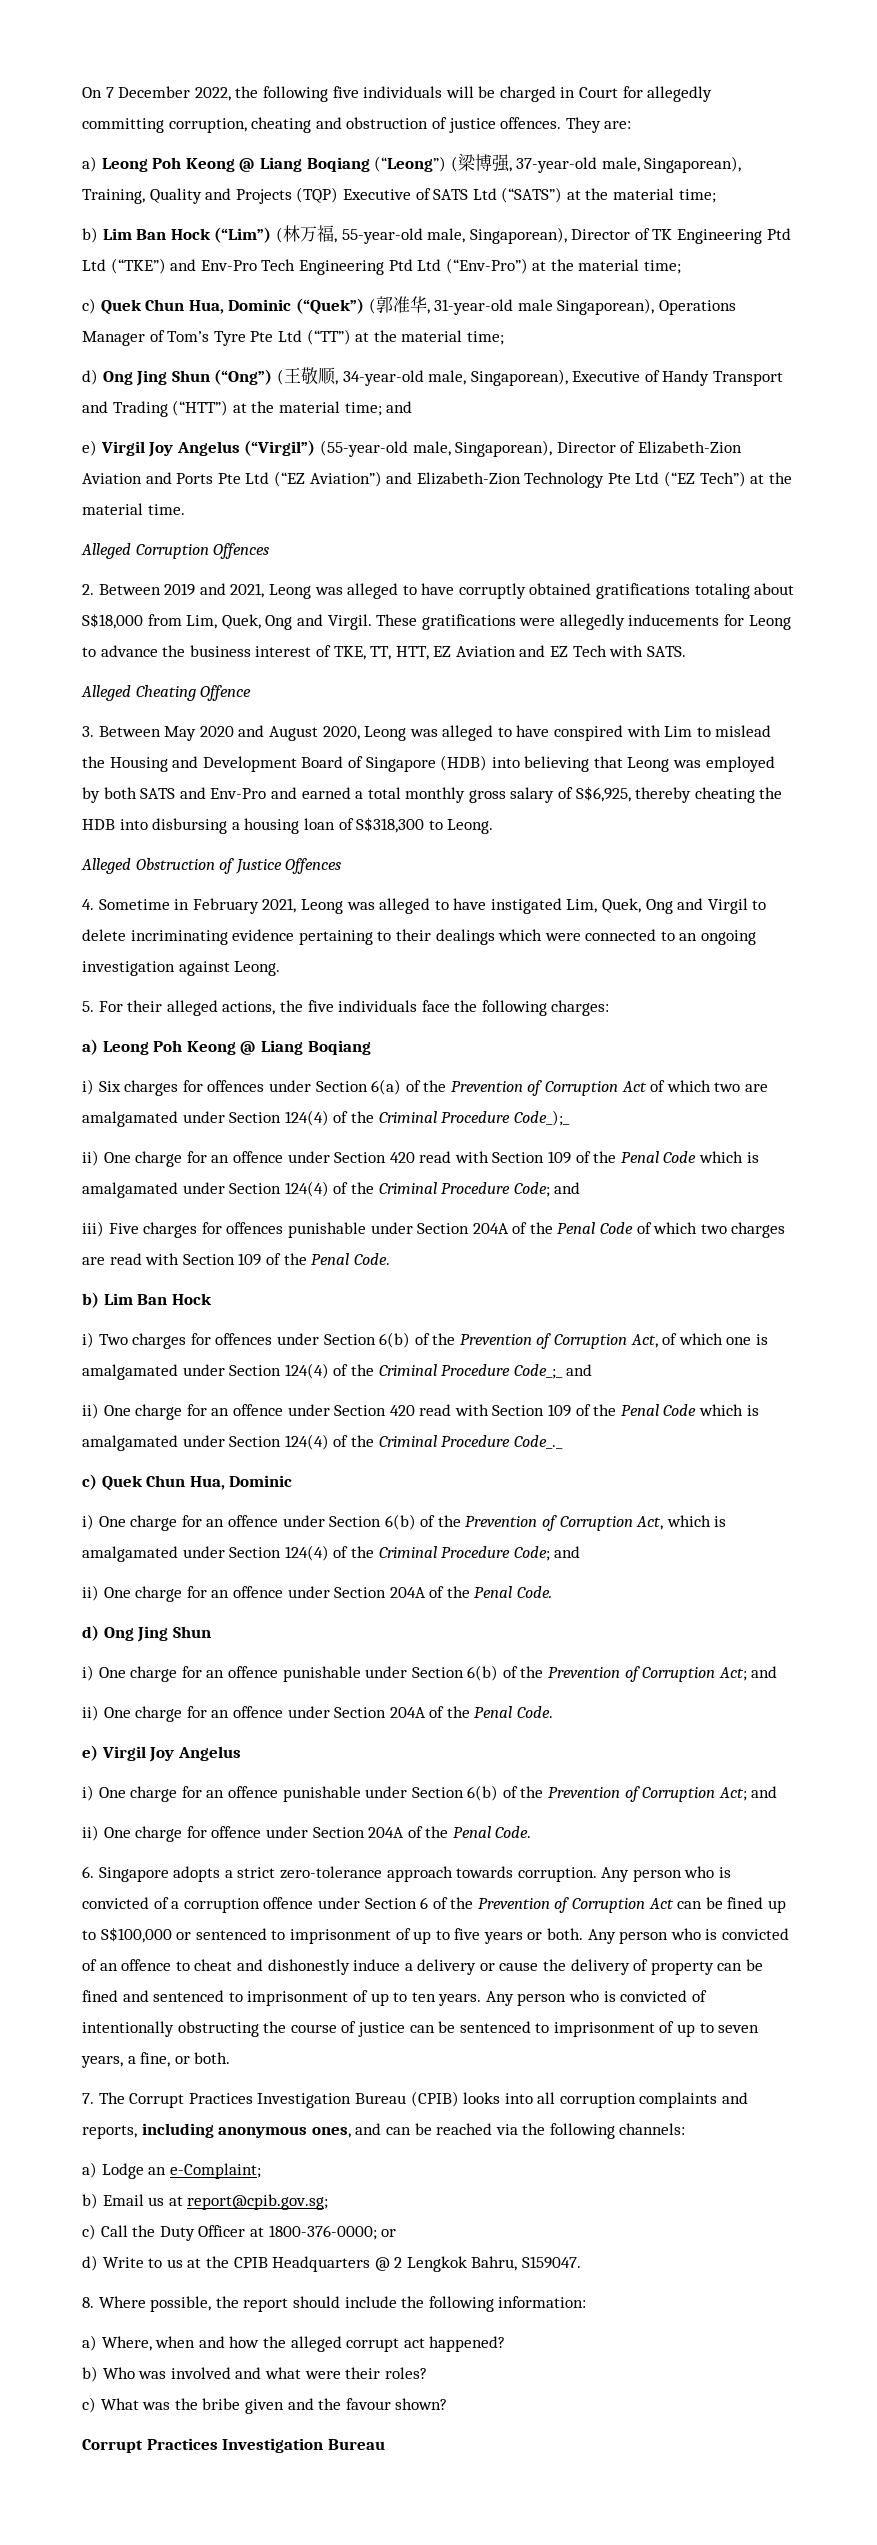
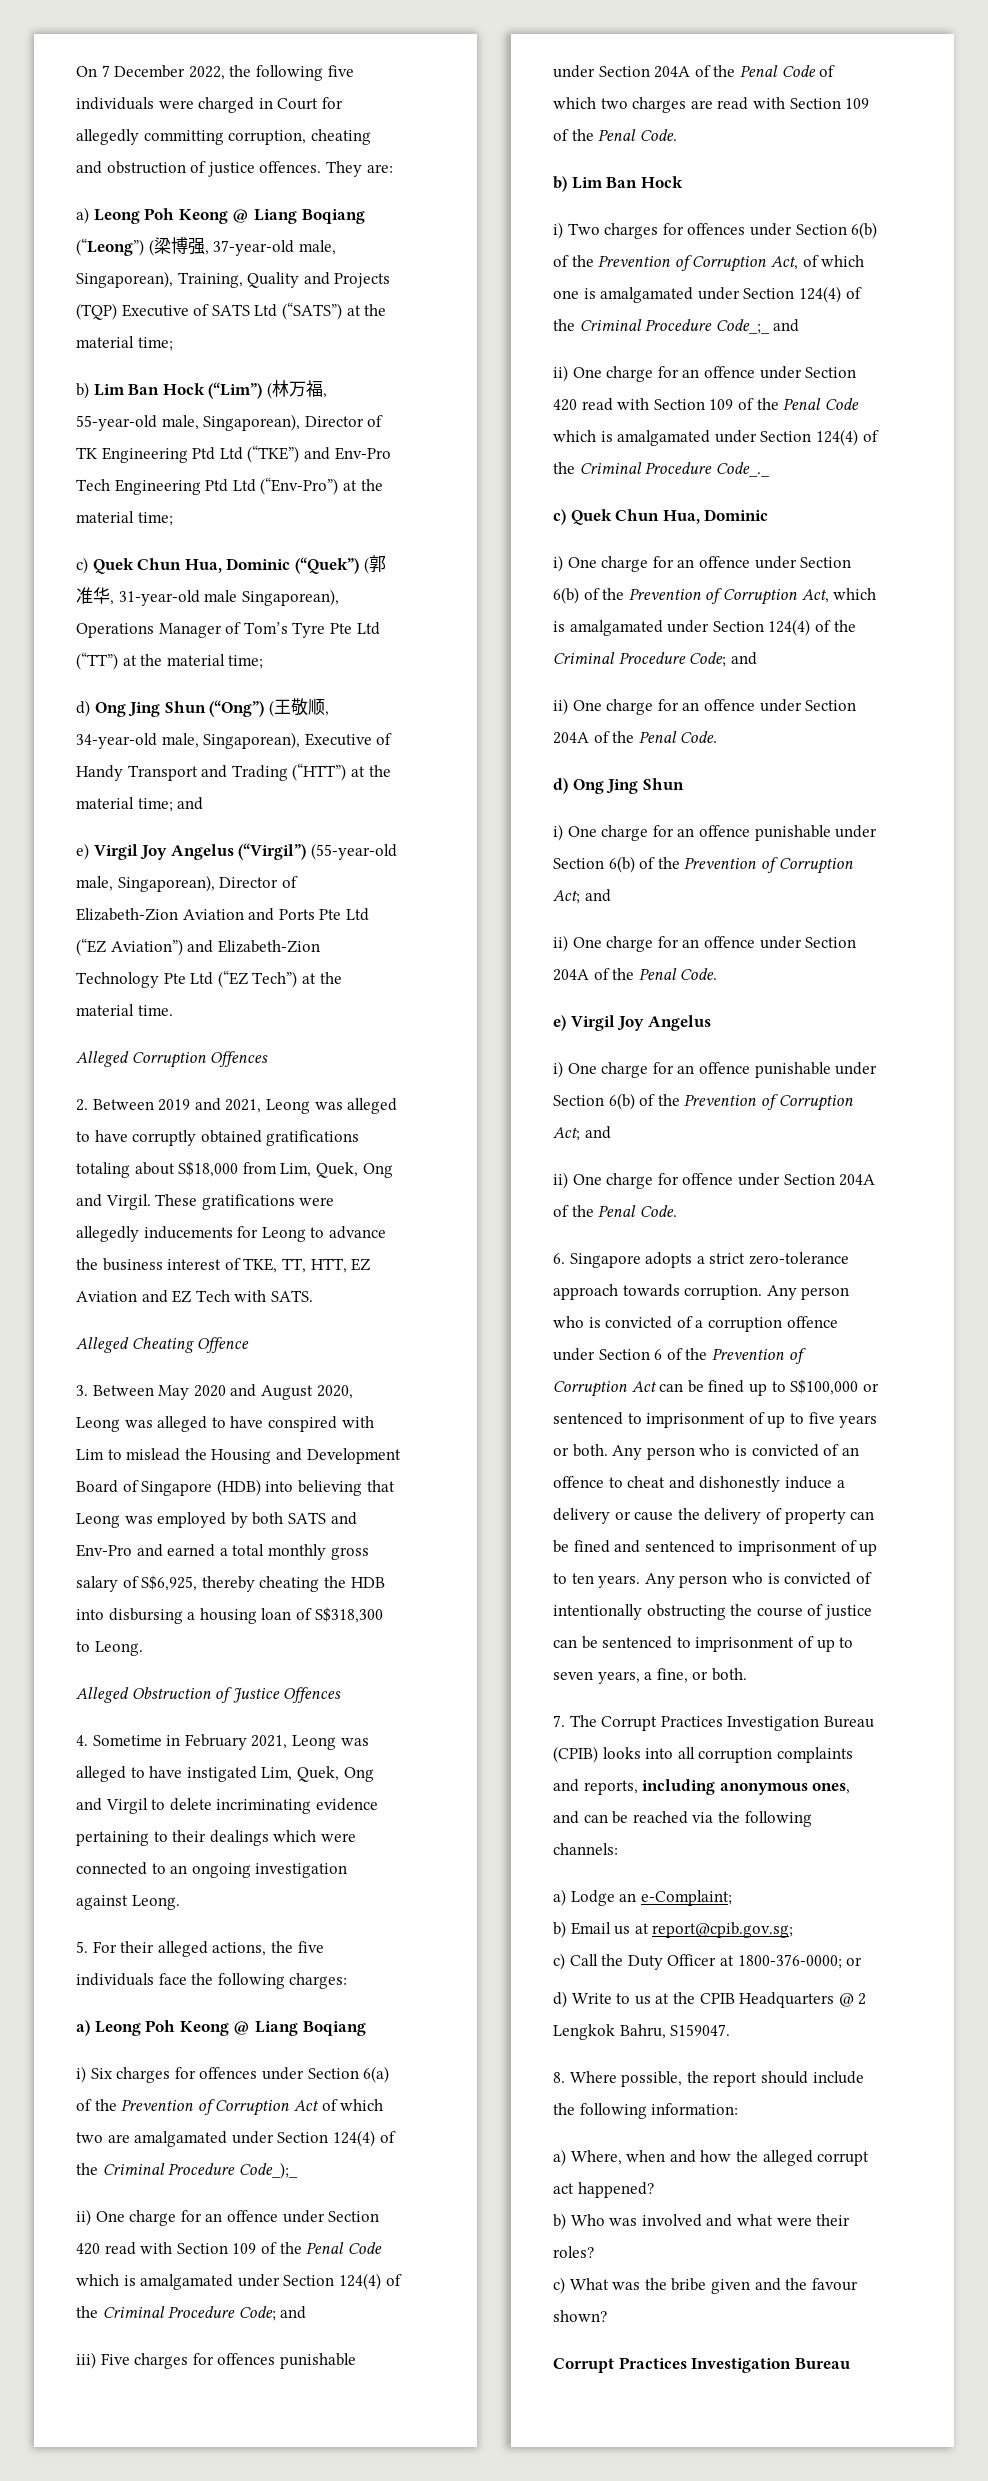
- On 7 December 2022, the following five individuals will be charged in Court for allegedly committing corruption, cheating and obstruction of justice offences.
+ On 7 December 2022, the following five individuals were charged in Court for allegedly committing corruption, cheating and obstruction of justice offences.

